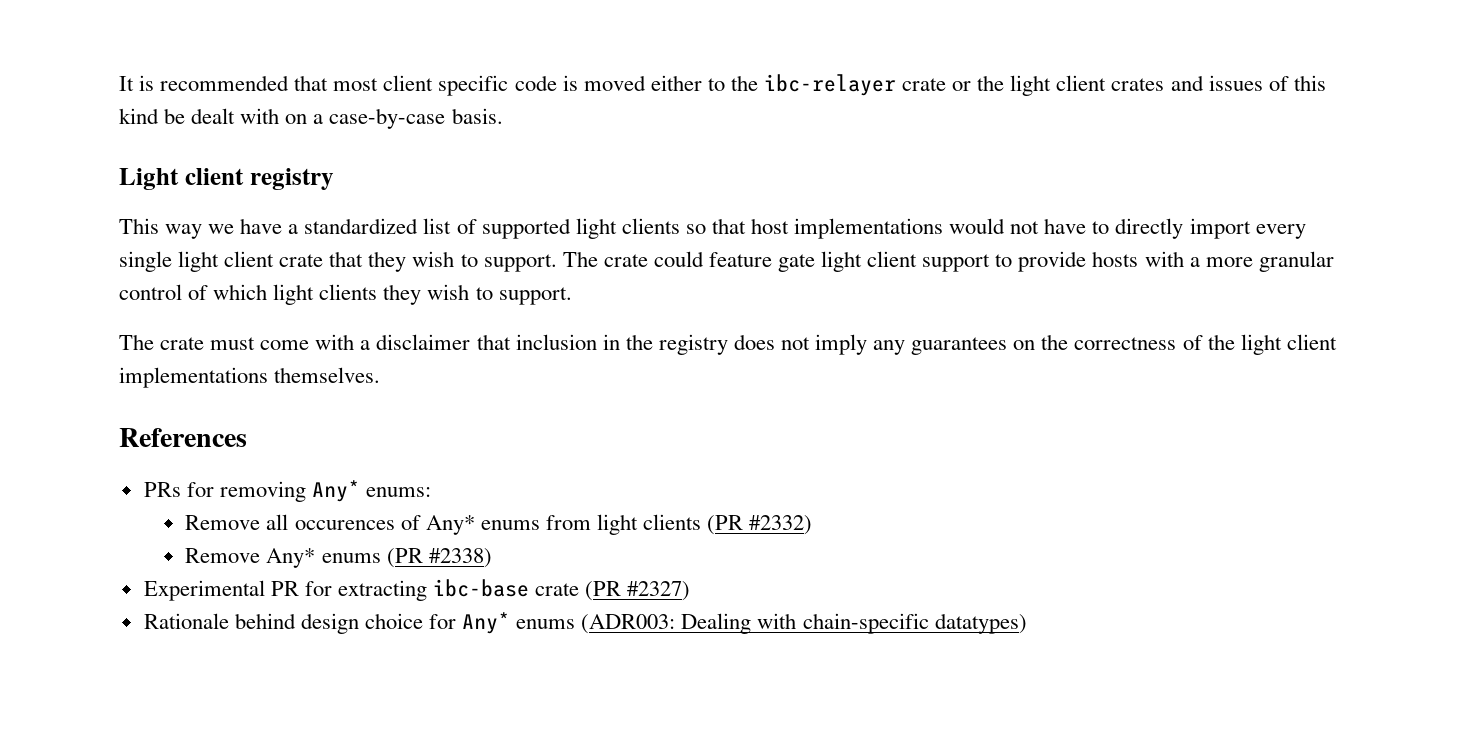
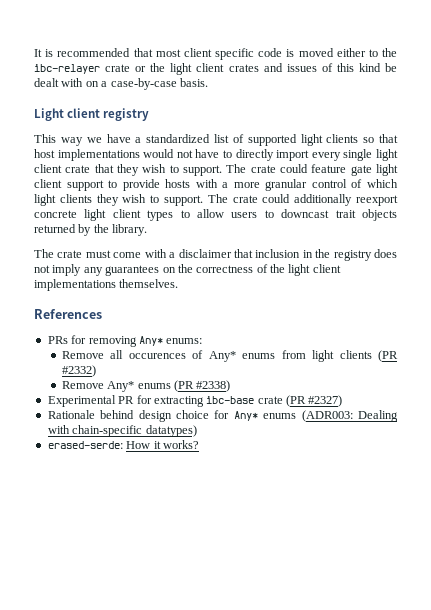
+ The crate could additionally reexport concrete light client types to allow users to downcast trait objects returned by the library.
+ erased-serde: How it works?

